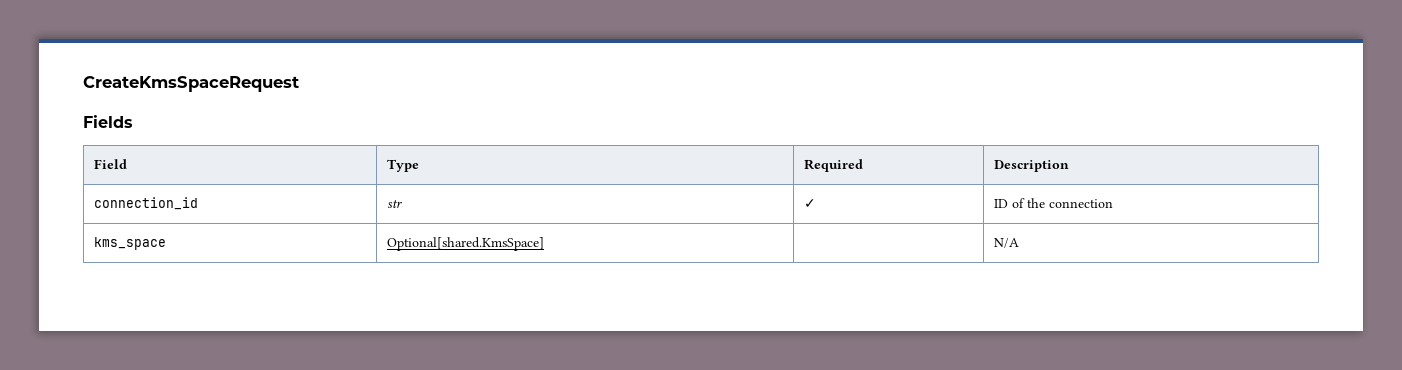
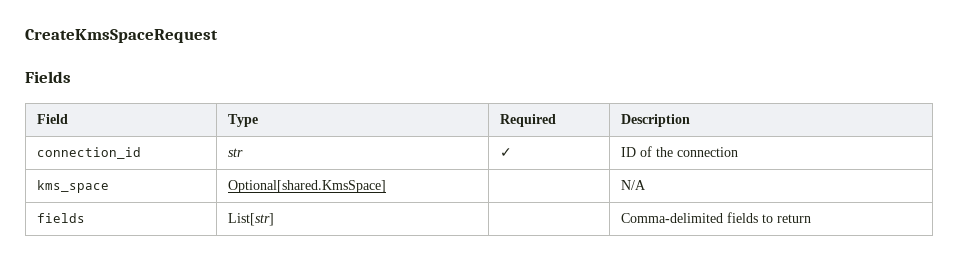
+ fields | List[str] | | Comma-delimited fields to return

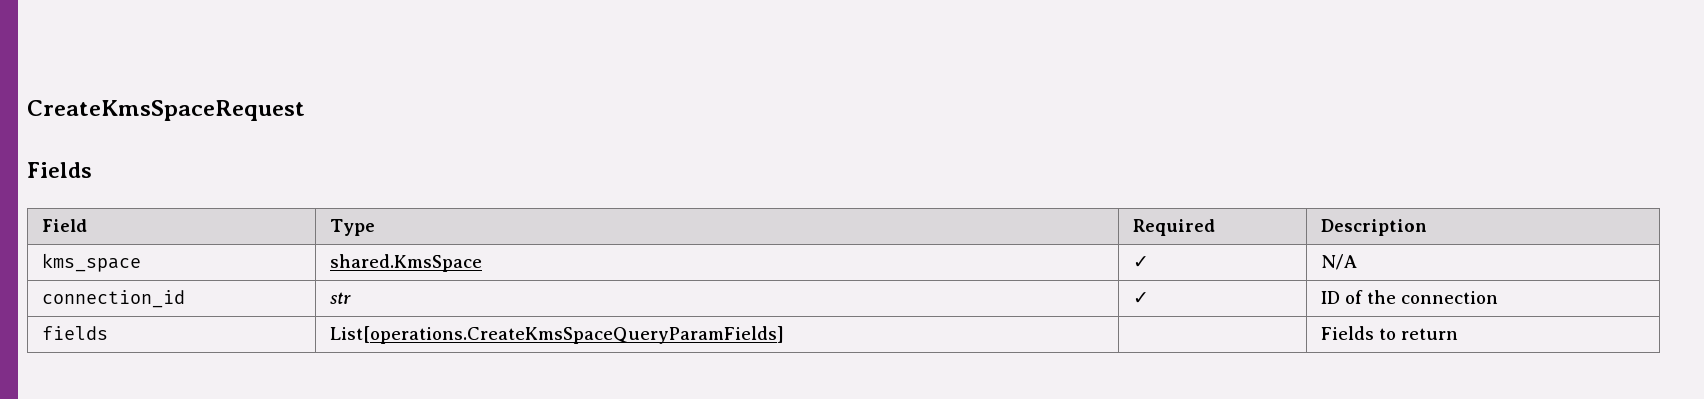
+ kms_space | shared.KmsSpace | ✓ | N/A
- kms_space | Optional[shared.KmsSpace] | | N/A
- fields | List[str] | | Comma-delimited fields to return
+ fields | List[operations.CreateKmsSpaceQueryParamFields] | | Fields to return

